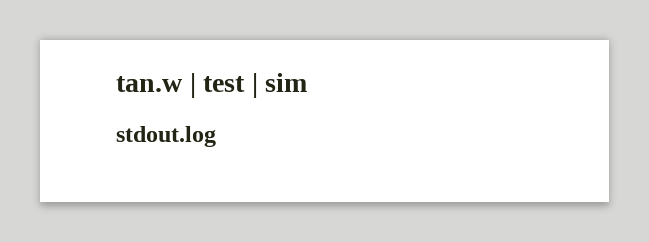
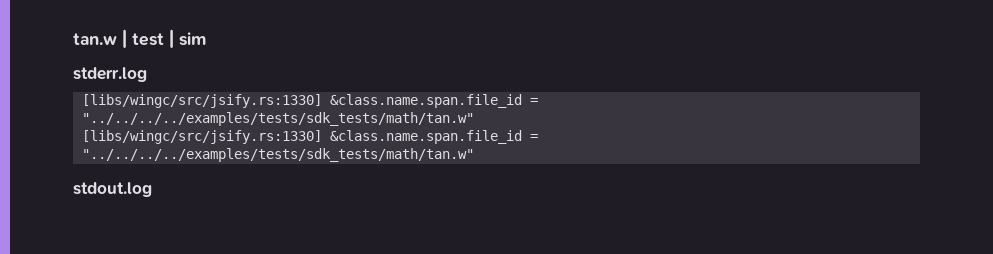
+ stderr.log
+ [libs/wingc/src/jsify.rs:1330] &class.name.span.file_id = "../../../../examples/tests/sdk_tests/math/tan.w"
+ [libs/wingc/src/jsify.rs:1330] &class.name.span.file_id = "../../../../examples/tests/sdk_tests/math/tan.w"

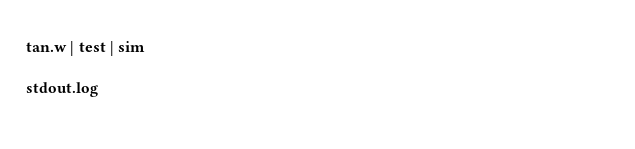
- stderr.log
- [libs/wingc/src/jsify.rs:1330] &class.name.span.file_id = "../../../../examples/tests/sdk_tests/math/tan.w"
- [libs/wingc/src/jsify.rs:1330] &class.name.span.file_id = "../../../../examples/tests/sdk_tests/math/tan.w"

